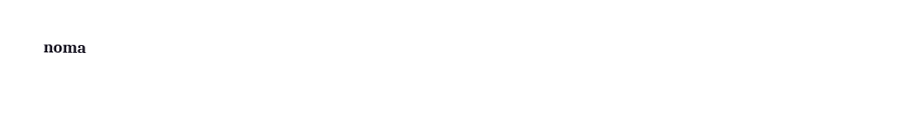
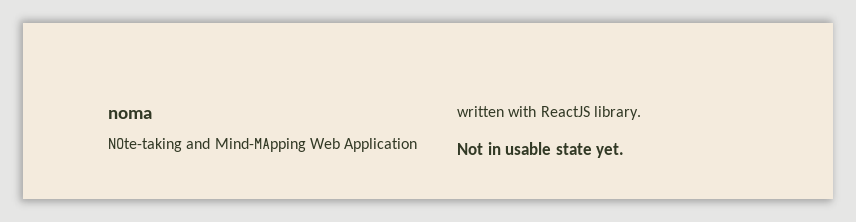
+ NOte-taking and Mind-MApping Web Application written with ReactJS library.
+ Not in usable state yet.

